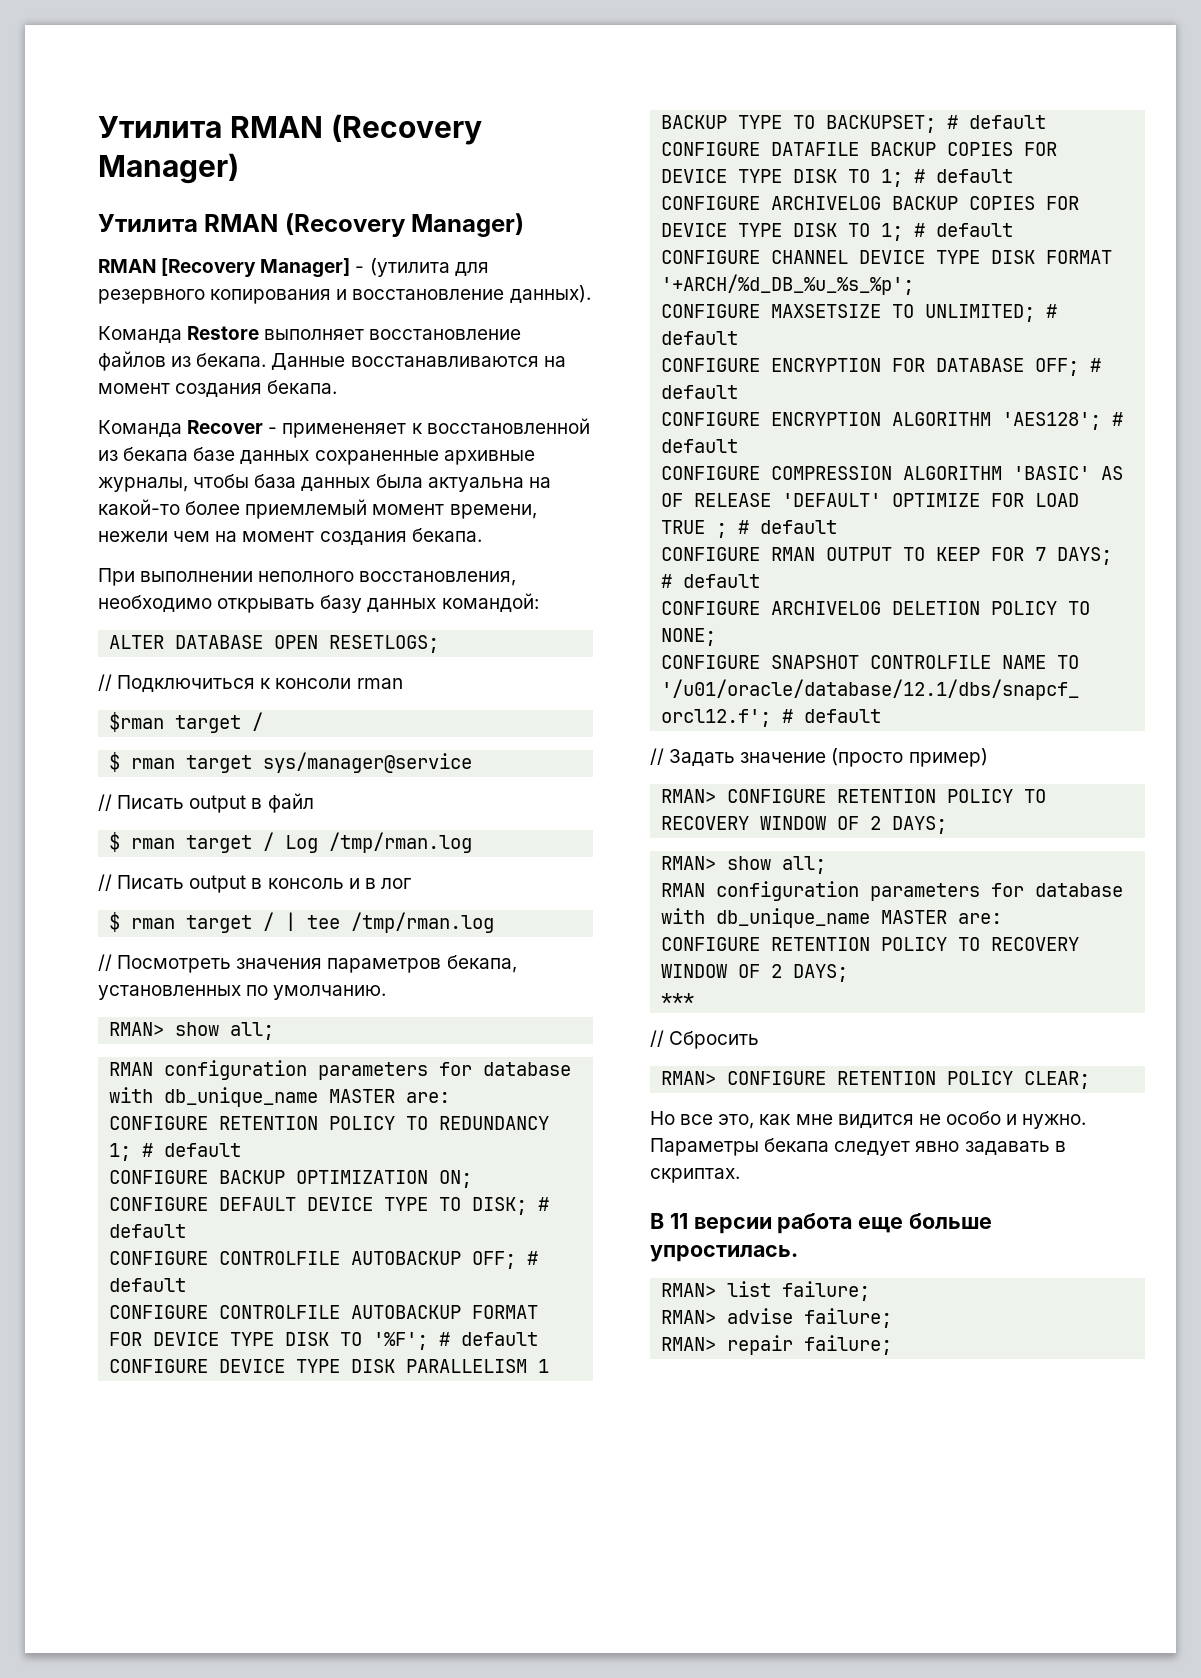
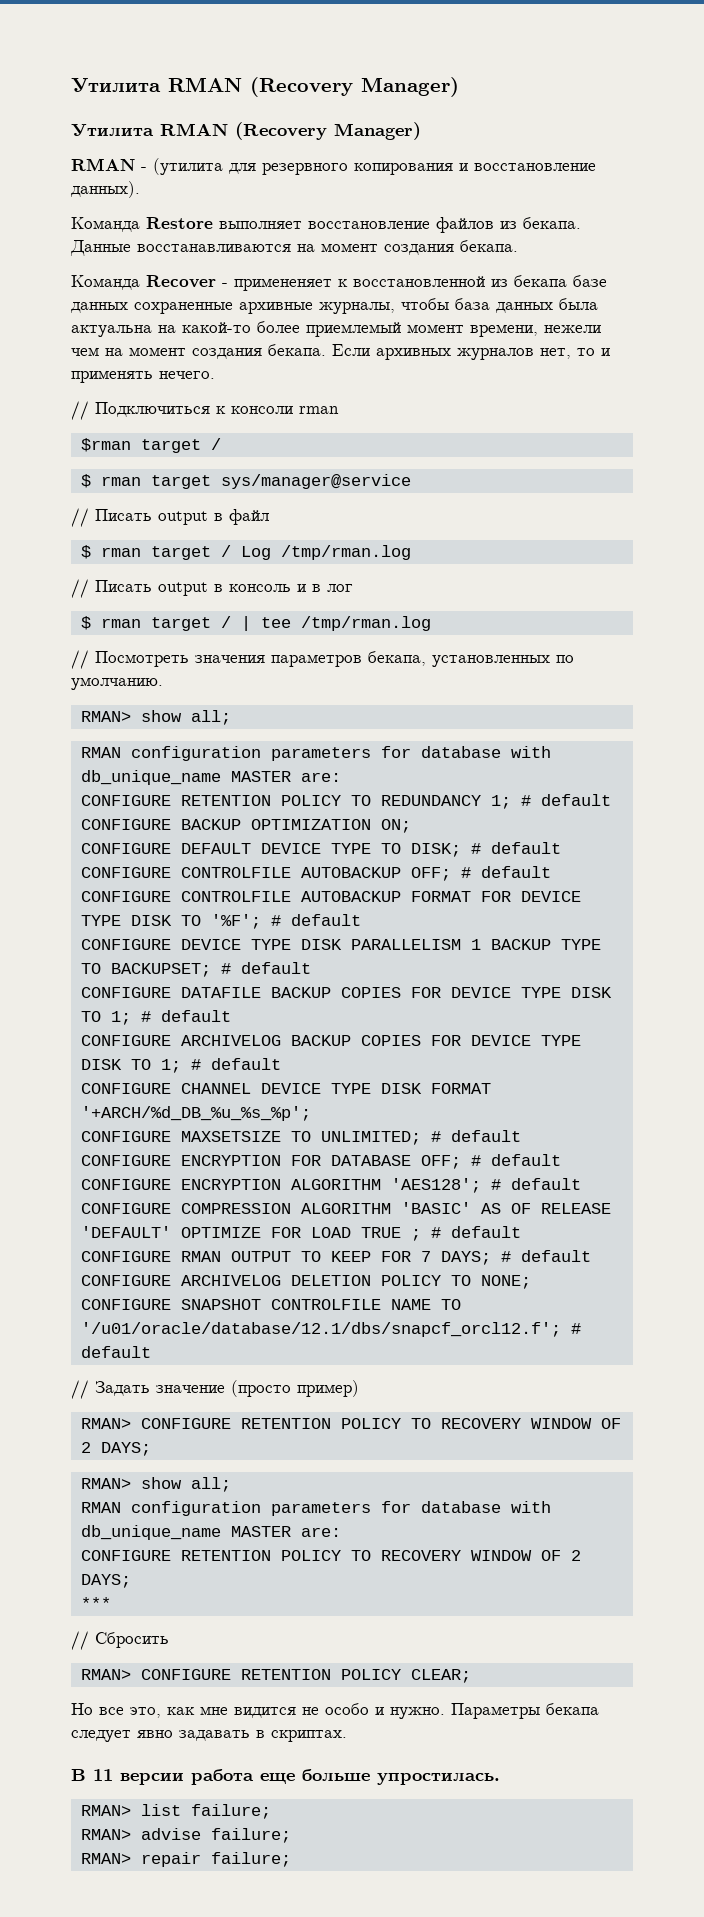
- RMAN [Recovery Manager] - (утилита для резервного копирования и восстановление данных).
+ RMAN - (утилита для резервного копирования и восстановление данных).
- Команда Recover - примененяет к восстановленной из бекапа базе данных сохраненные архивные журналы, чтобы база данных была актуальна на какой-то более приемлемый момент времени, нежели чем на момент создания бекапа.
- При выполнении неполного восстановления, необходимо открывать базу данных командой:
- ALTER DATABASE OPEN RESETLOGS;
+ Команда Recover - примененяет к восстановленной из бекапа базе данных сохраненные архивные журналы, чтобы база данных была актуальна на какой-то более приемлемый момент времени, нежели чем на момент создания бекапа. Если архивных журналов нет, то и применять нечего.

